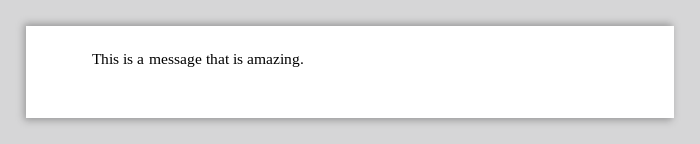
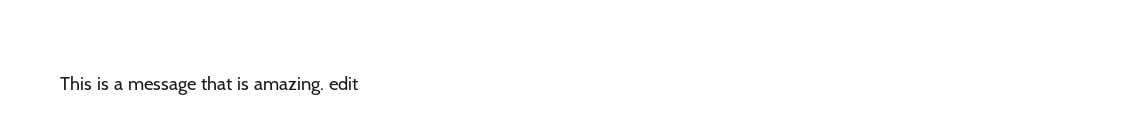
- This is a message that is amazing.
+ This is a message that is amazing. edit

